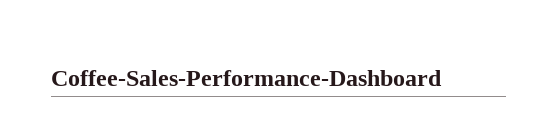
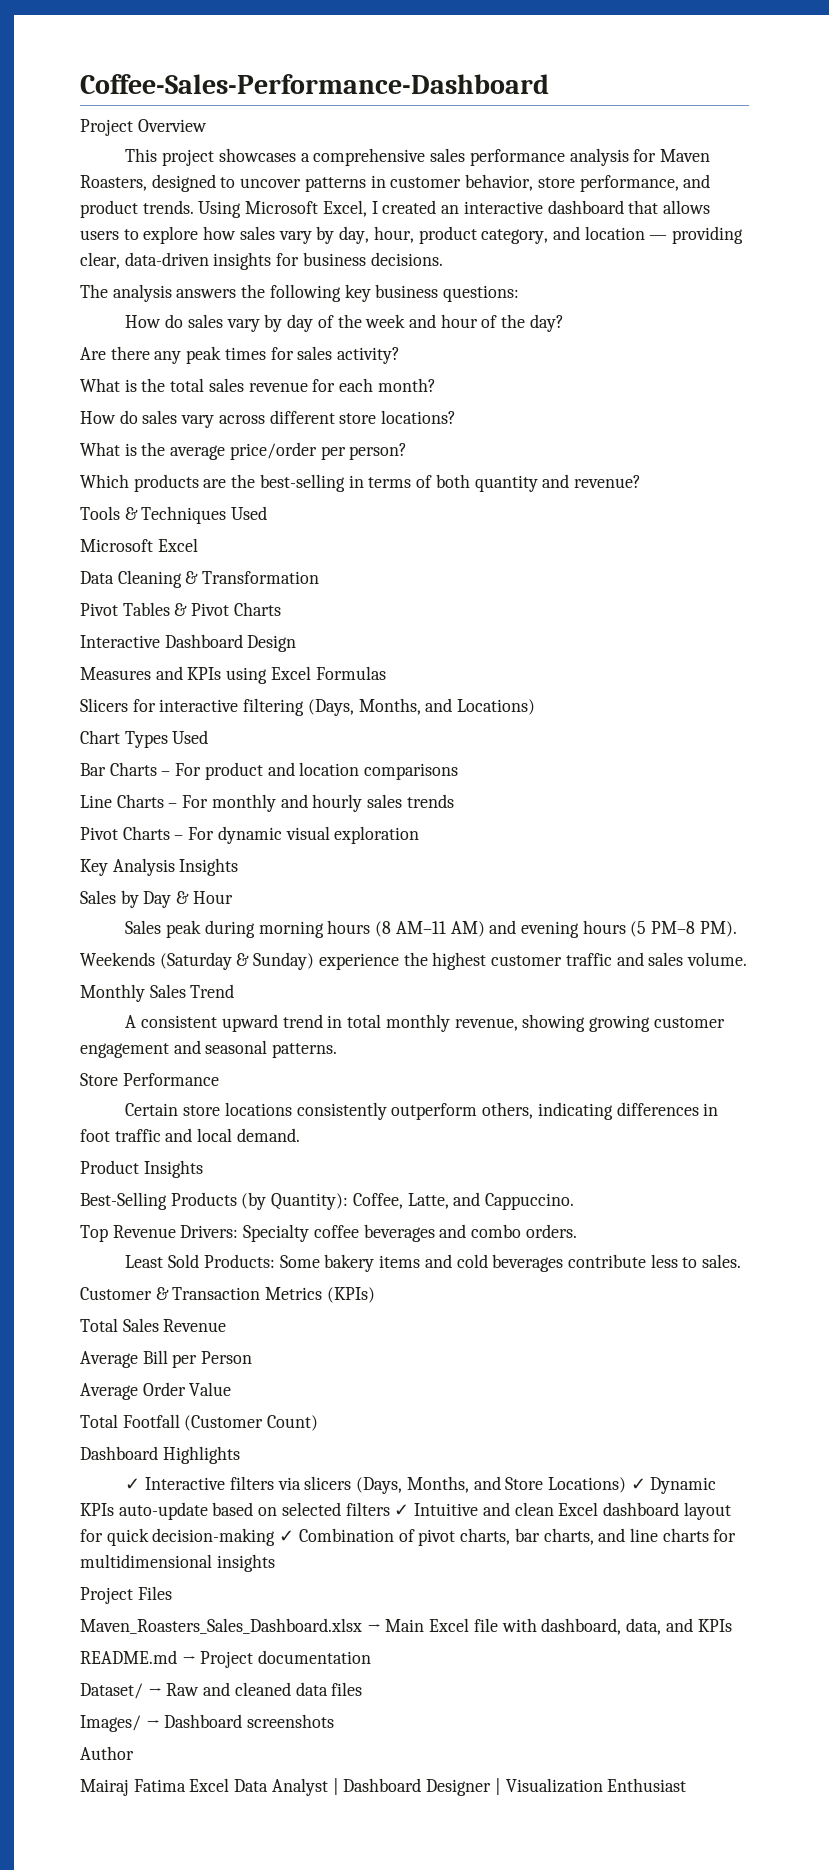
+ Project Overview
+ This project showcases a comprehensive sales performance analysis for Maven Roasters, designed to uncover patterns in customer behavior, store performance, and product trends. Using Microsoft Excel, I created an interactive dashboard that allows users to explore how sales vary by day, hour, product category, and location — providing clear, data-driven insights for business decisions.
+ The analysis answers the following key business questions:
+ How do sales vary by day of the week and hour of the day?
+ Are there any peak times for sales activity?
+ What is the total sales revenue for each month?
+ How do sales vary across different store locations?
+ What is the average price/order per person?
+ Which products are the best-selling in terms of both quantity and revenue?
+ Tools & Techniques Used
+ Microsoft Excel
+ Data Cleaning & Transformation
+ Pivot Tables & Pivot Charts
+ Interactive Dashboard Design
+ Measures and KPIs using Excel Formulas
+ Slicers for interactive filtering (Days, Months, and Locations)
+ Chart Types Used
+ Bar Charts – For product and location comparisons
+ Line Charts – For monthly and hourly sales trends
+ Pivot Charts – For dynamic visual exploration
+ Key Analysis Insights
+ Sales by Day & Hour
+ Sales peak during morning hours (8 AM–11 AM) and evening hours (5 PM–8 PM).
+ Weekends (Saturday & Sunday) experience the highest customer traffic and sales volume.
+ Monthly Sales Trend
+ A consistent upward trend in total monthly revenue, showing growing customer engagement and seasonal patterns.
+ Store Performance
+ Certain store locations consistently outperform others, indicating differences in foot traffic and local demand.
+ Product Insights
+ Best-Selling Products (by Quantity): Coffee, Latte, and Cappuccino.
+ Top Revenue Drivers: Specialty coffee beverages and combo orders.
+ Least Sold Products: Some bakery items and cold beverages contribute less to sales.
+ Customer & Transaction Metrics (KPIs)
+ Total Sales Revenue
+ Average Bill per Person
+ Average Order Value
+ Total Footfall (Customer Count)
+ Dashboard Highlights
+ ✓ Interactive filters via slicers (Days, Months, and Store Locations) ✓ Dynamic KPIs auto-update based on selected filters ✓ Intuitive and clean Excel dashboard layout for quick decision-making ✓ Combination of pivot charts, bar charts, and line charts for multidimensional insights
+ Project Files
+ Maven_Roasters_Sales_Dashboard.xlsx → Main Excel file with dashboard, data, and KPIs
+ README.md → Project documentation
+ Dataset/ → Raw and cleaned data files
+ Images/ → Dashboard screenshots
+ Author
+ Mairaj Fatima Excel Data Analyst | Dashboard Designer | Visualization Enthusiast

